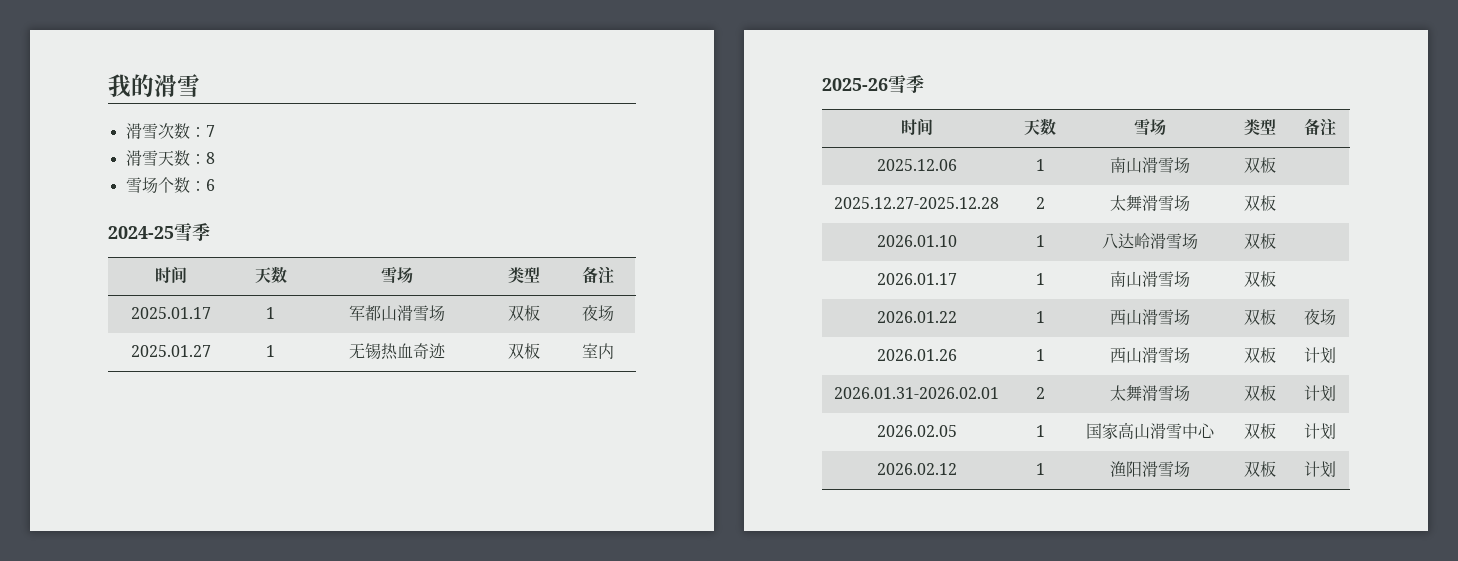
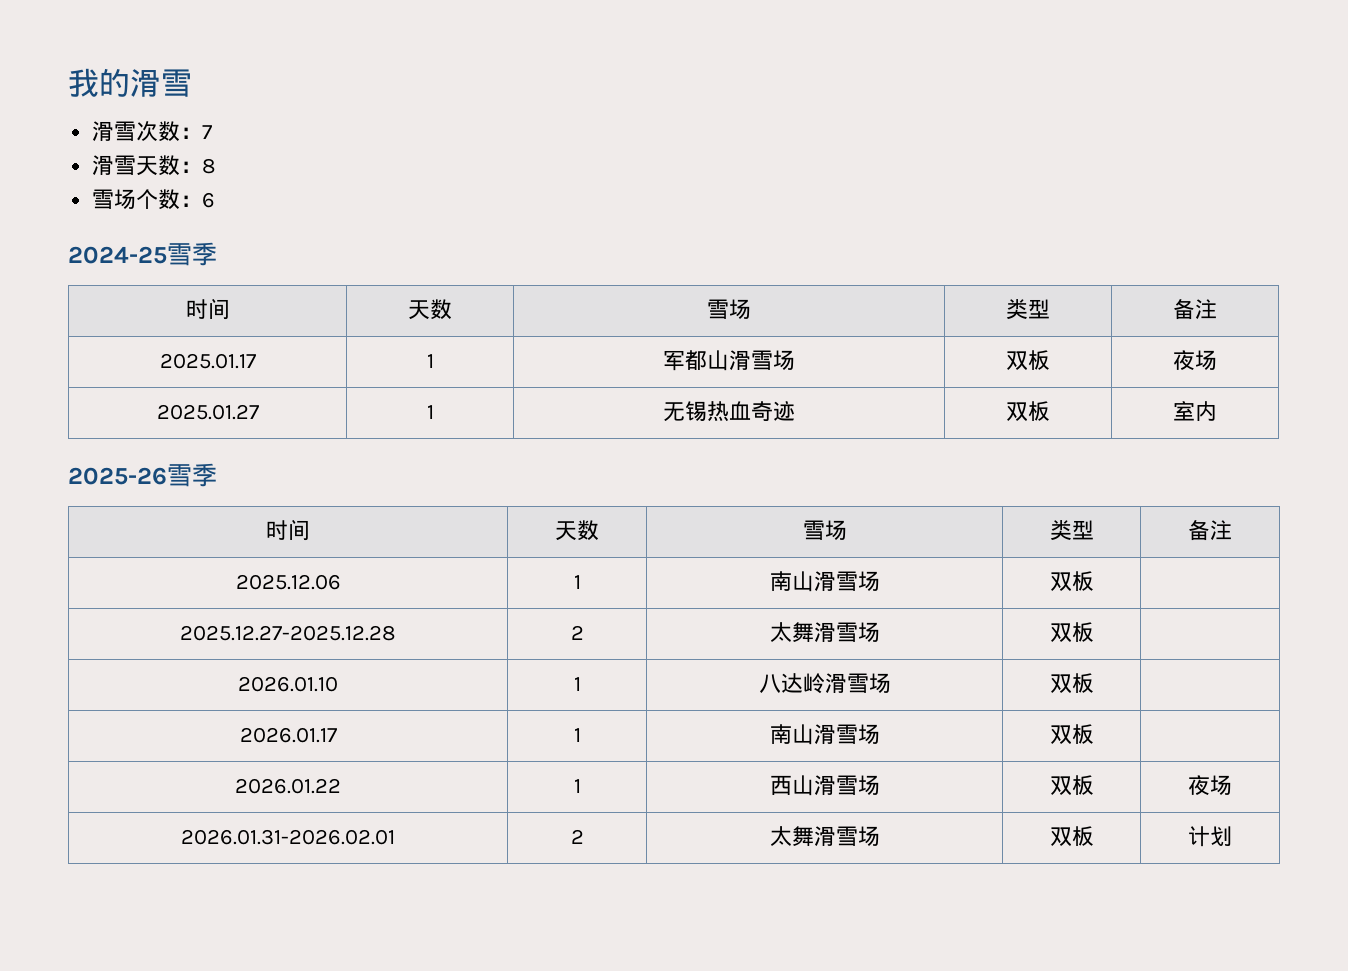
- 2026.01.26 | 1 | 西山滑雪场 | 双板 | 计划
- 2026.02.05 | 1 | 国家高山滑雪中心 | 双板 | 计划
- 2026.02.12 | 1 | 渔阳滑雪场 | 双板 | 计划

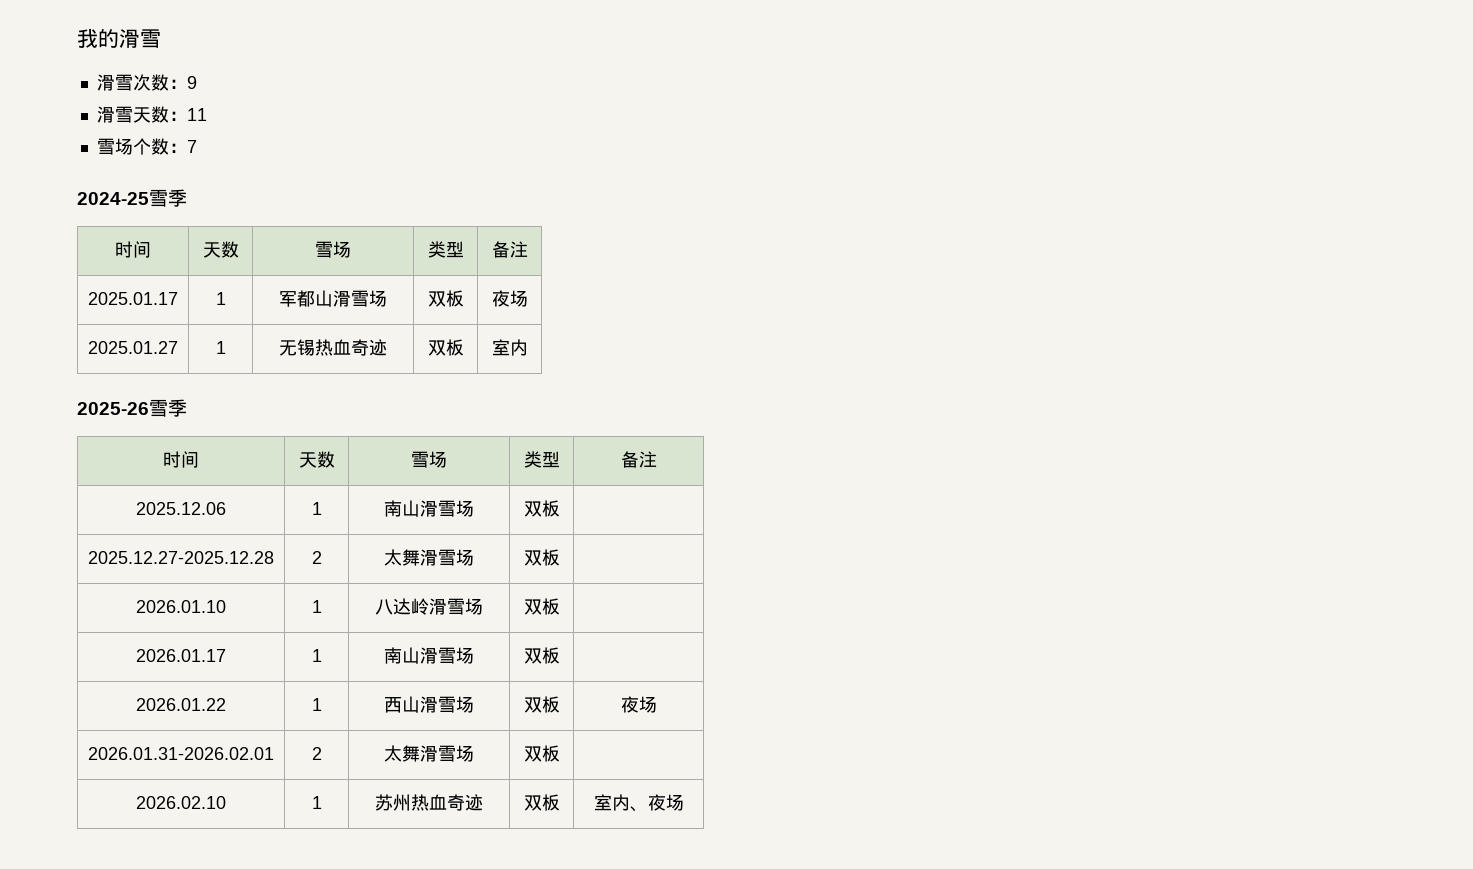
- 滑雪次数：7
+ 滑雪次数：9
- 滑雪天数：8
+ 滑雪天数：11
- 雪场个数：6
+ 雪场个数：7
- 2026.01.31-2026.02.01 | 2 | 太舞滑雪场 | 双板 | 计划
+ 2026.01.31-2026.02.01 | 2 | 太舞滑雪场 | 双板 |
+ 2026.02.10 | 1 | 苏州热血奇迹 | 双板 | 室内、夜场

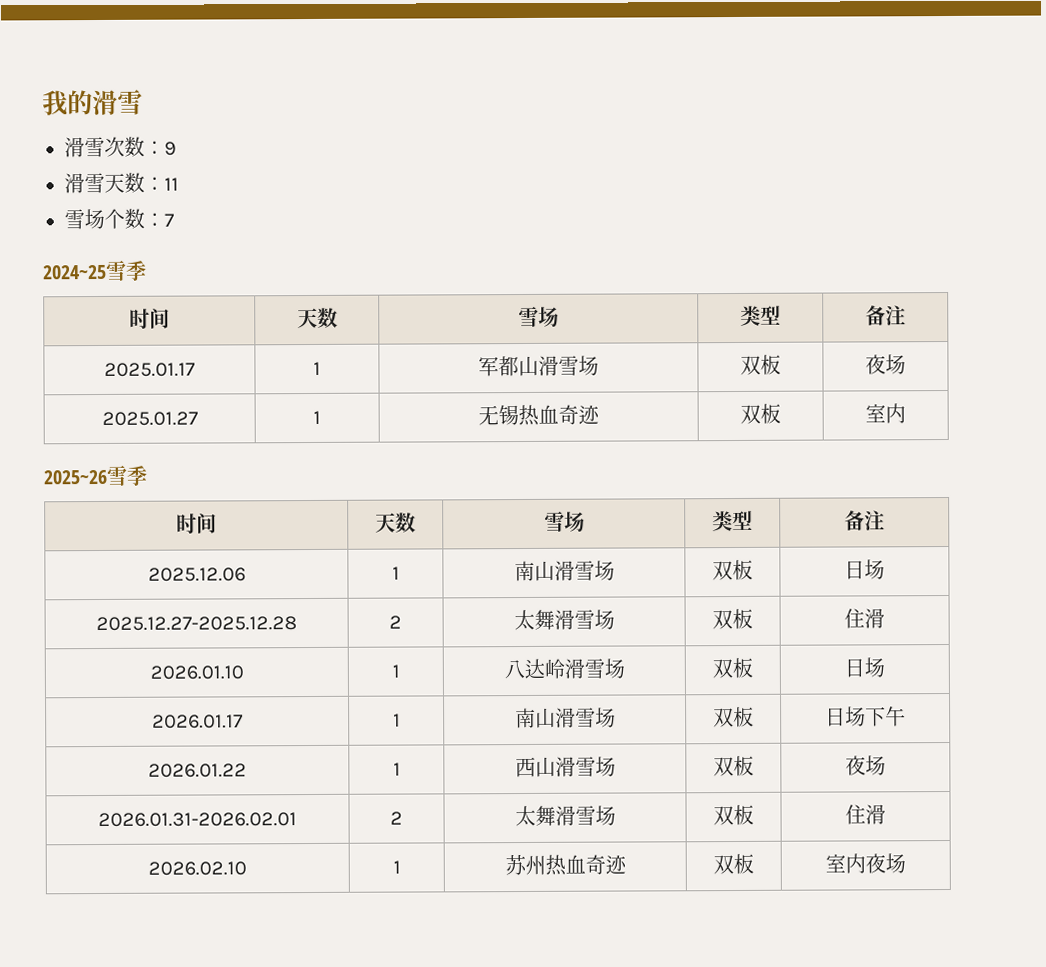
- 2024-25雪季
+ 2024~25雪季
- 2025-26雪季
+ 2025~26雪季
- 2025.12.06 | 1 | 南山滑雪场 | 双板 |
+ 2025.12.06 | 1 | 南山滑雪场 | 双板 | 日场
- 2025.12.27-2025.12.28 | 2 | 太舞滑雪场 | 双板 |
+ 2025.12.27-2025.12.28 | 2 | 太舞滑雪场 | 双板 | 住滑
- 2026.01.10 | 1 | 八达岭滑雪场 | 双板 |
+ 2026.01.10 | 1 | 八达岭滑雪场 | 双板 | 日场
- 2026.01.17 | 1 | 南山滑雪场 | 双板 |
+ 2026.01.17 | 1 | 南山滑雪场 | 双板 | 日场下午
- 2026.01.31-2026.02.01 | 2 | 太舞滑雪场 | 双板 |
+ 2026.01.31-2026.02.01 | 2 | 太舞滑雪场 | 双板 | 住滑
- 2026.02.10 | 1 | 苏州热血奇迹 | 双板 | 室内、夜场
+ 2026.02.10 | 1 | 苏州热血奇迹 | 双板 | 室内夜场

